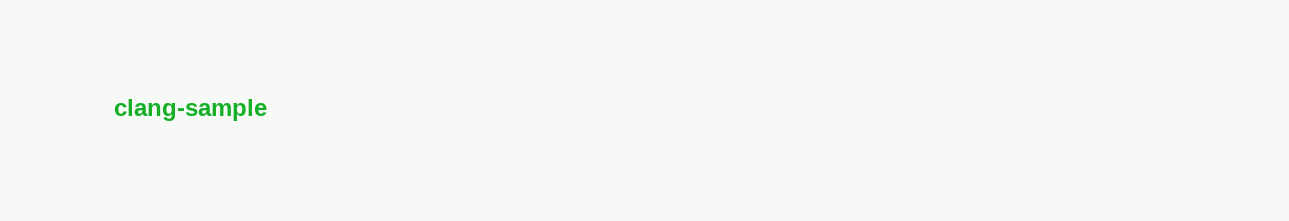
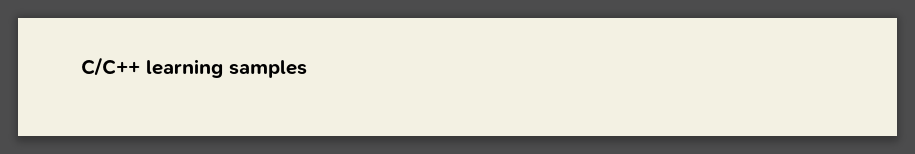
- clang-sample
+ C/C++ learning samples

